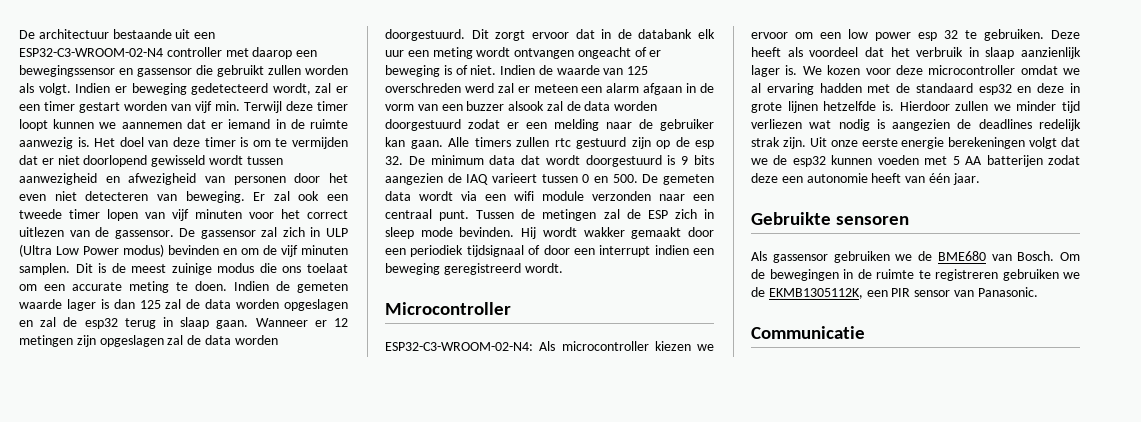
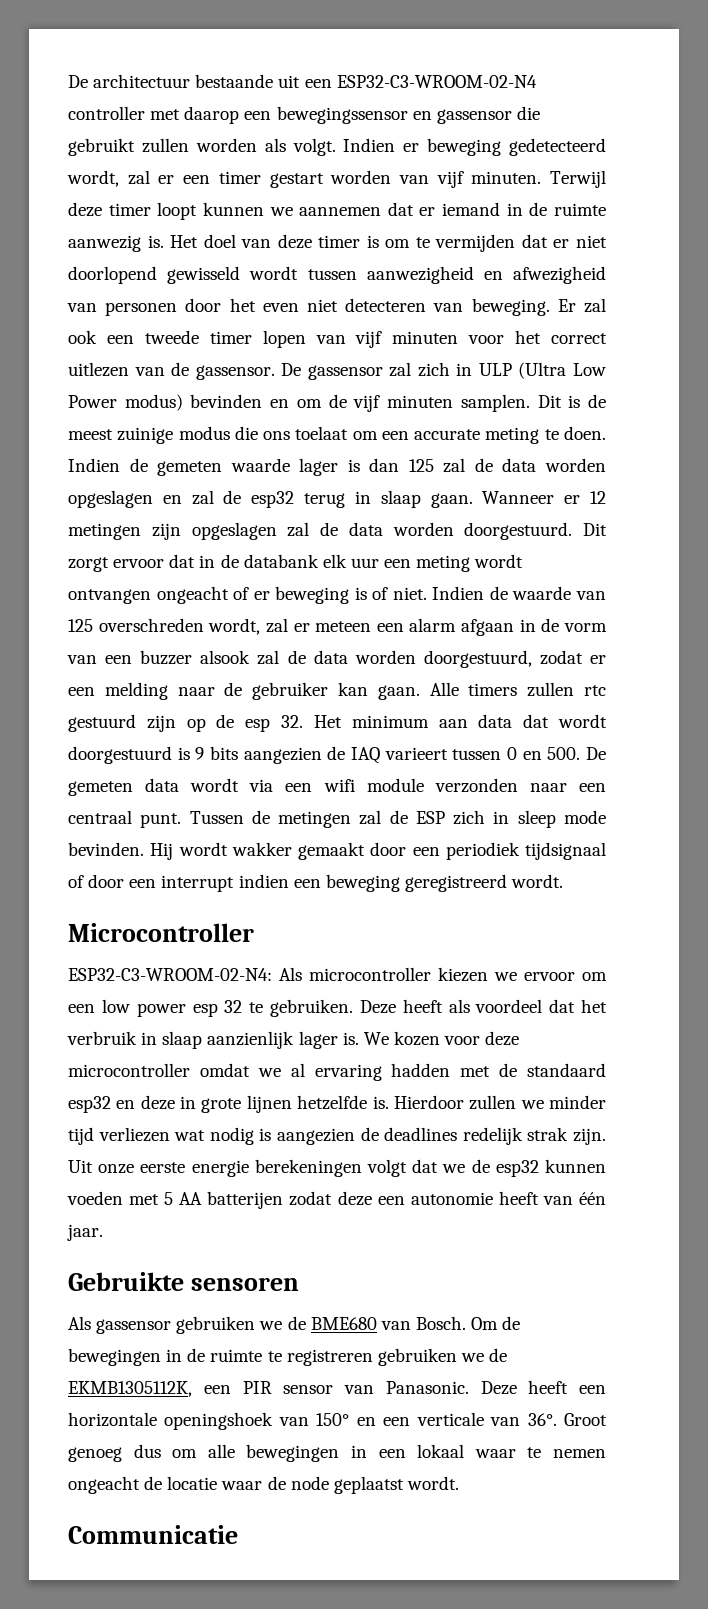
- Indien er beweging gedetecteerd wordt, zal er een timer gestart worden van vijf min. Terwijl deze timer loopt kunnen we aannemen dat er iemand in de ruimte aanwezig is.
+ Indien er beweging gedetecteerd wordt, zal er een timer gestart worden van vijf minuten. Terwijl deze timer loopt kunnen we aannemen dat er iemand in de ruimte aanwezig is.
- Indien de waarde van 125 overschreden werd zal er meteen een alarm afgaan in de vorm van een buzzer alsook zal de data worden doorgestuurd zodat er een melding naar de gebruiker kan gaan.
+ Indien de waarde van 125 overschreden wordt, zal er meteen een alarm afgaan in de vorm van een buzzer alsook zal de data worden doorgestuurd, zodat er een melding naar de gebruiker kan gaan.
- Alle timers zullen rtc gestuurd zijn op de esp 32. De minimum data dat wordt doorgestuurd is 9 bits aangezien de IAQ varieert tussen 0 en 500. De gemeten data wordt via een wifi module verzonden naar een centraal punt.
+ Alle timers zullen rtc gestuurd zijn op de esp 32. Het minimum aan data dat wordt doorgestuurd is 9 bits aangezien de IAQ varieert tussen 0 en 500. De gemeten data wordt via een wifi module verzonden naar een centraal punt.
+ Deze heeft een horizontale openingshoek van 150° en een verticale van 36°. Groot genoeg dus om alle bewegingen in een lokaal waar te nemen ongeacht de locatie waar de node geplaatst wordt.

